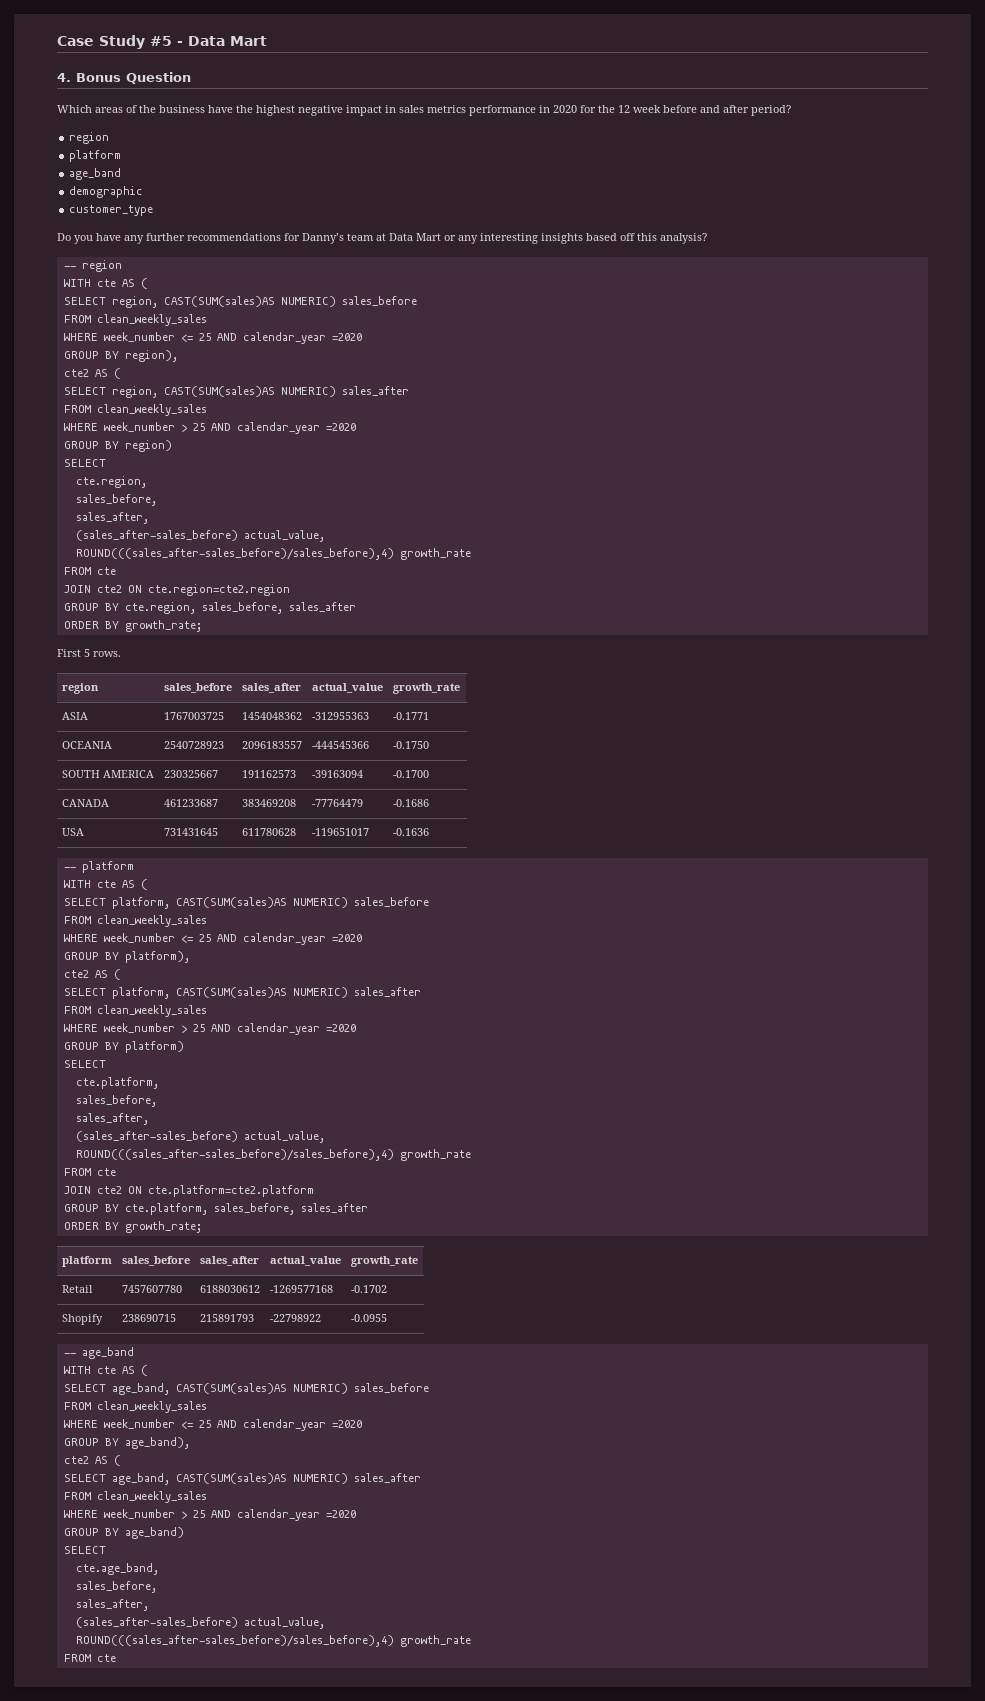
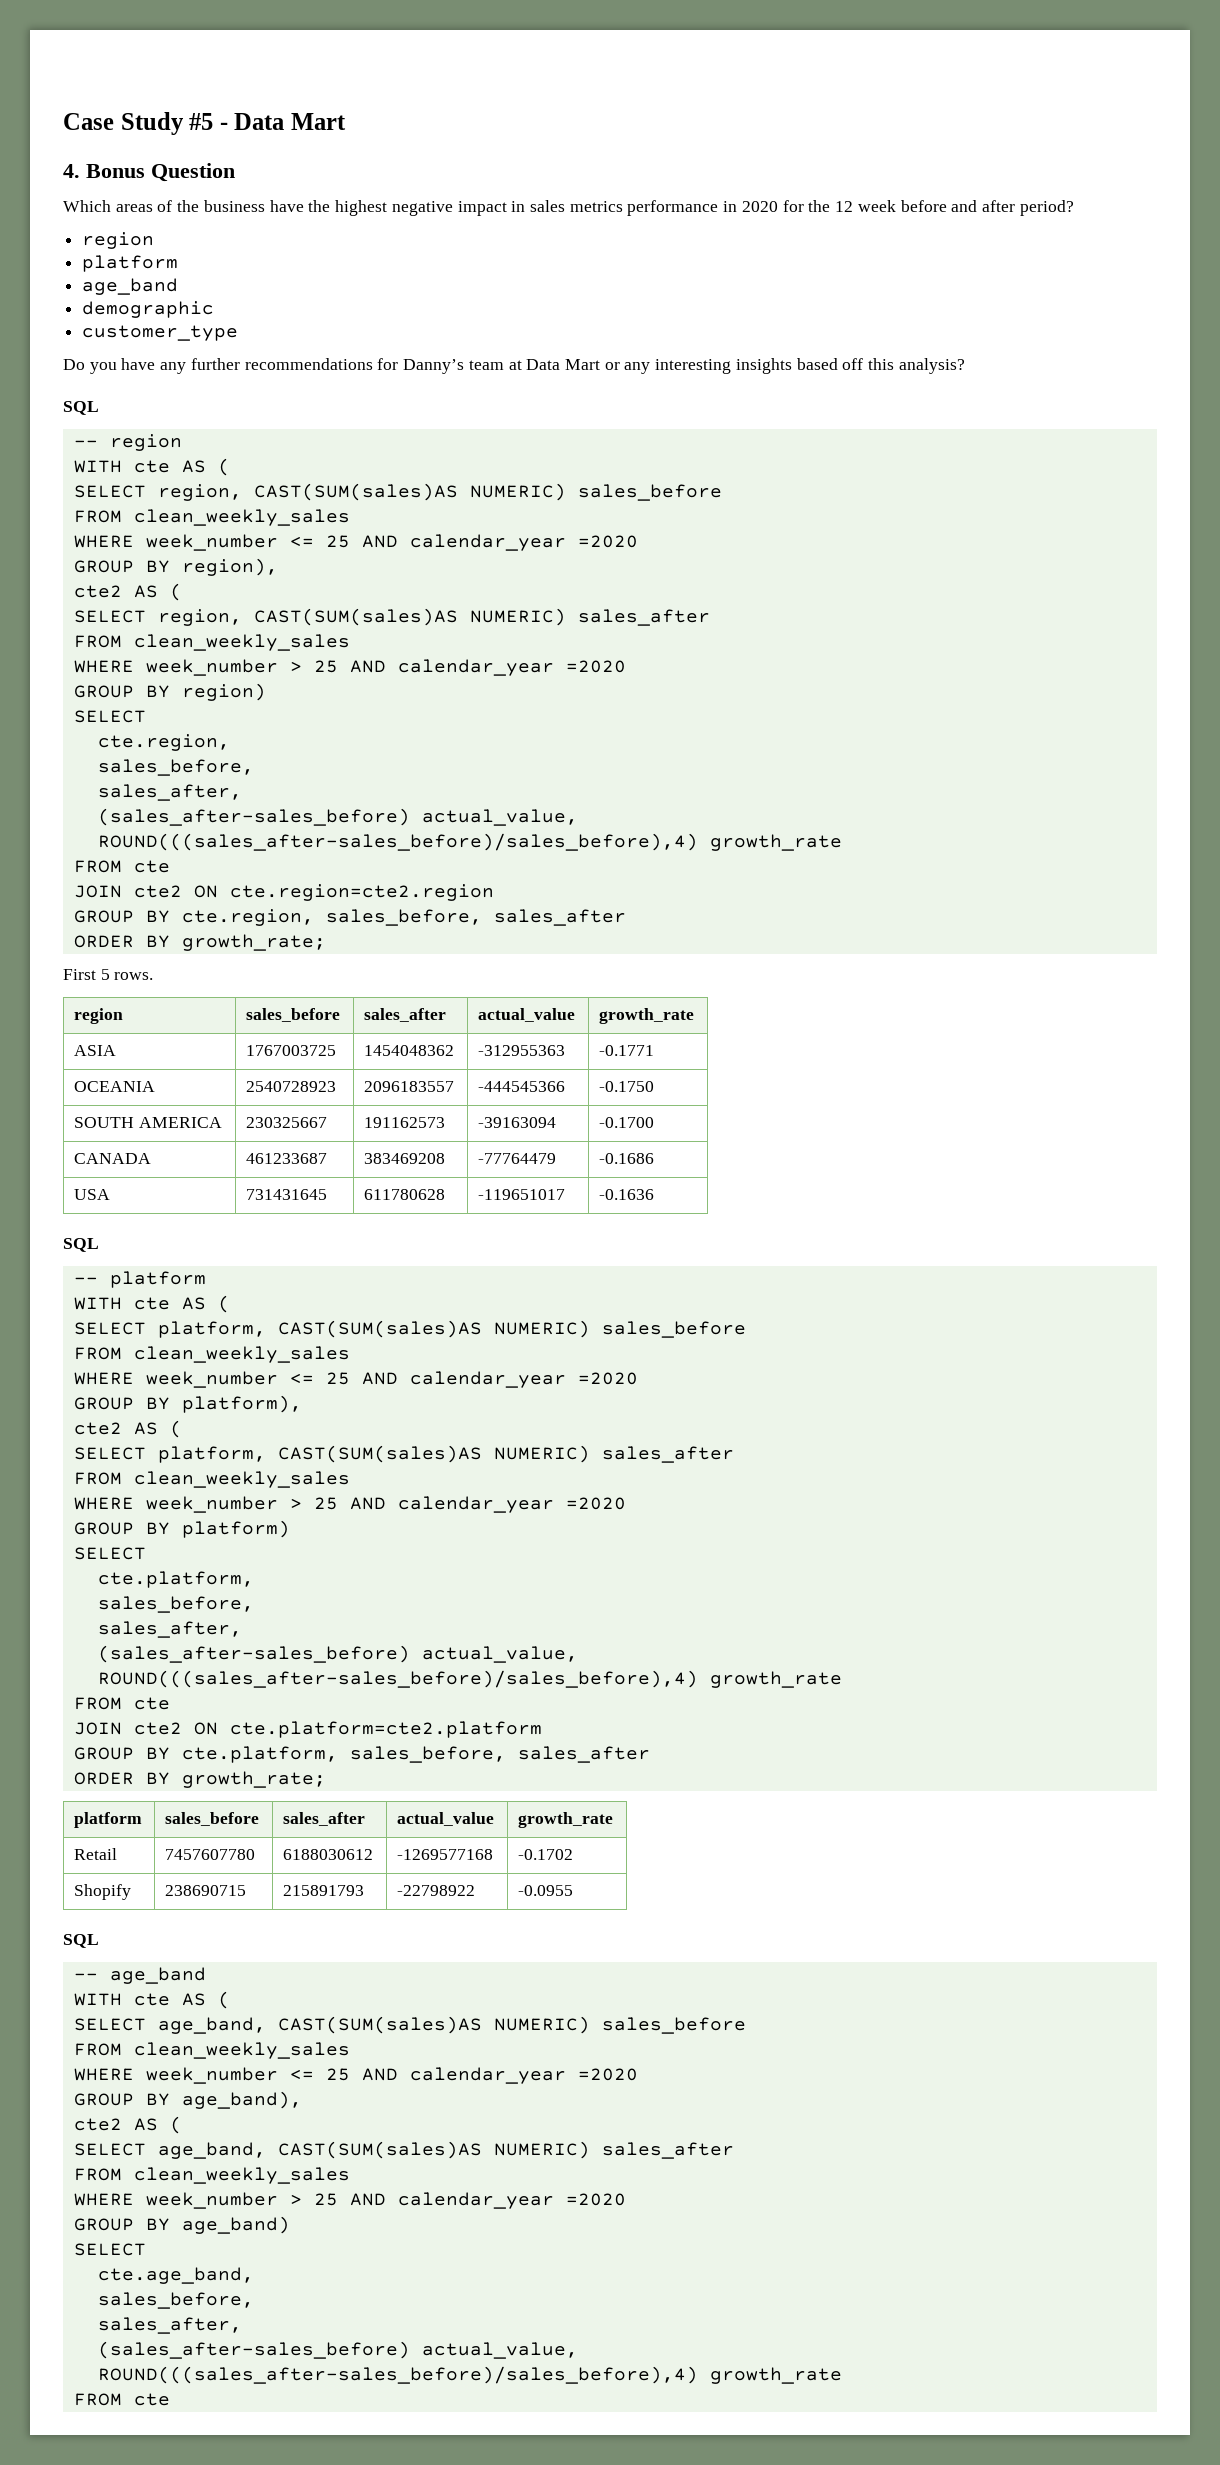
  Do you have any further recommendations for Danny’s team at Data Mart or any interesting insights based off this analysis?
+ SQL
  USA | 731431645 | 611780628 | -119651017 | -0.1636
+ SQL
  Shopify | 238690715 | 215891793 | -22798922 | -0.0955
+ SQL

